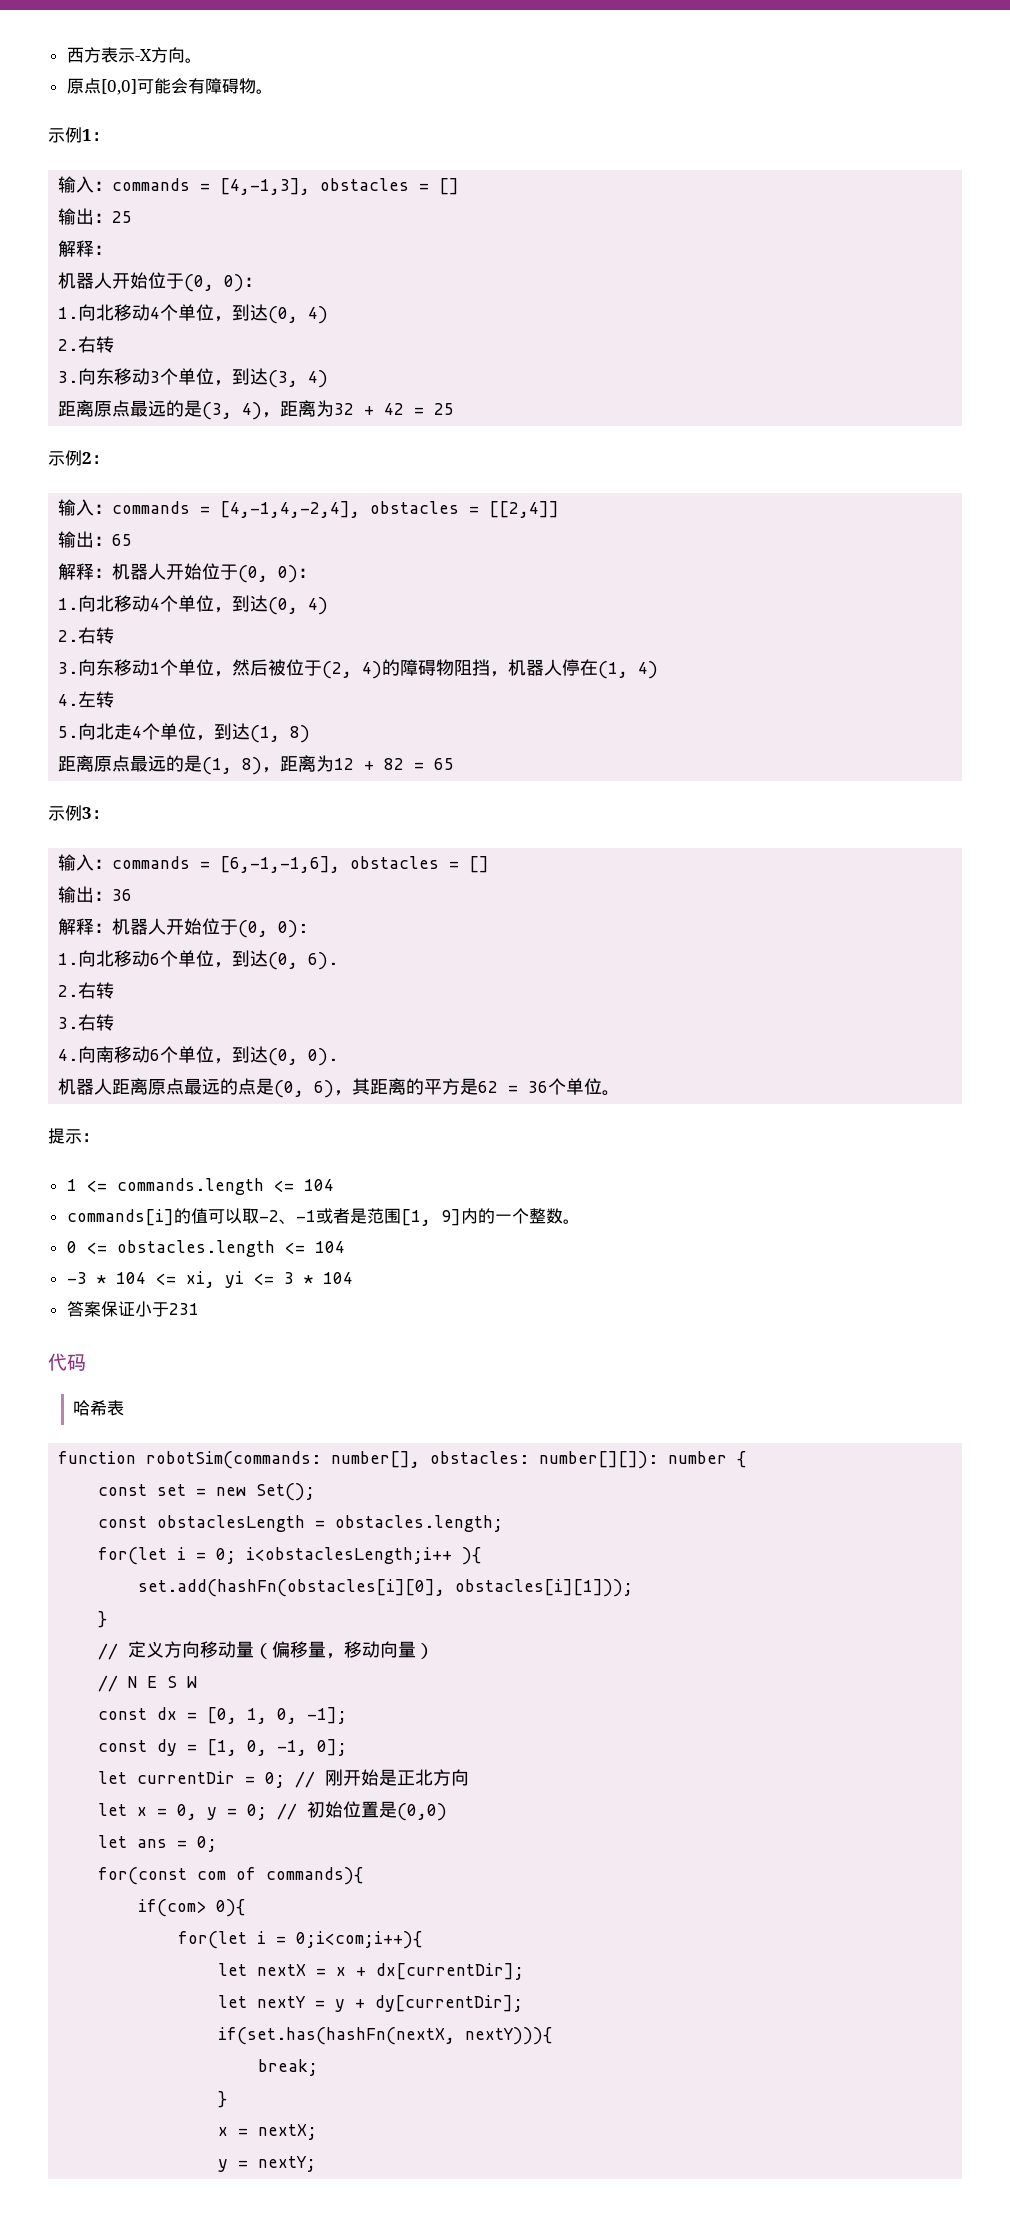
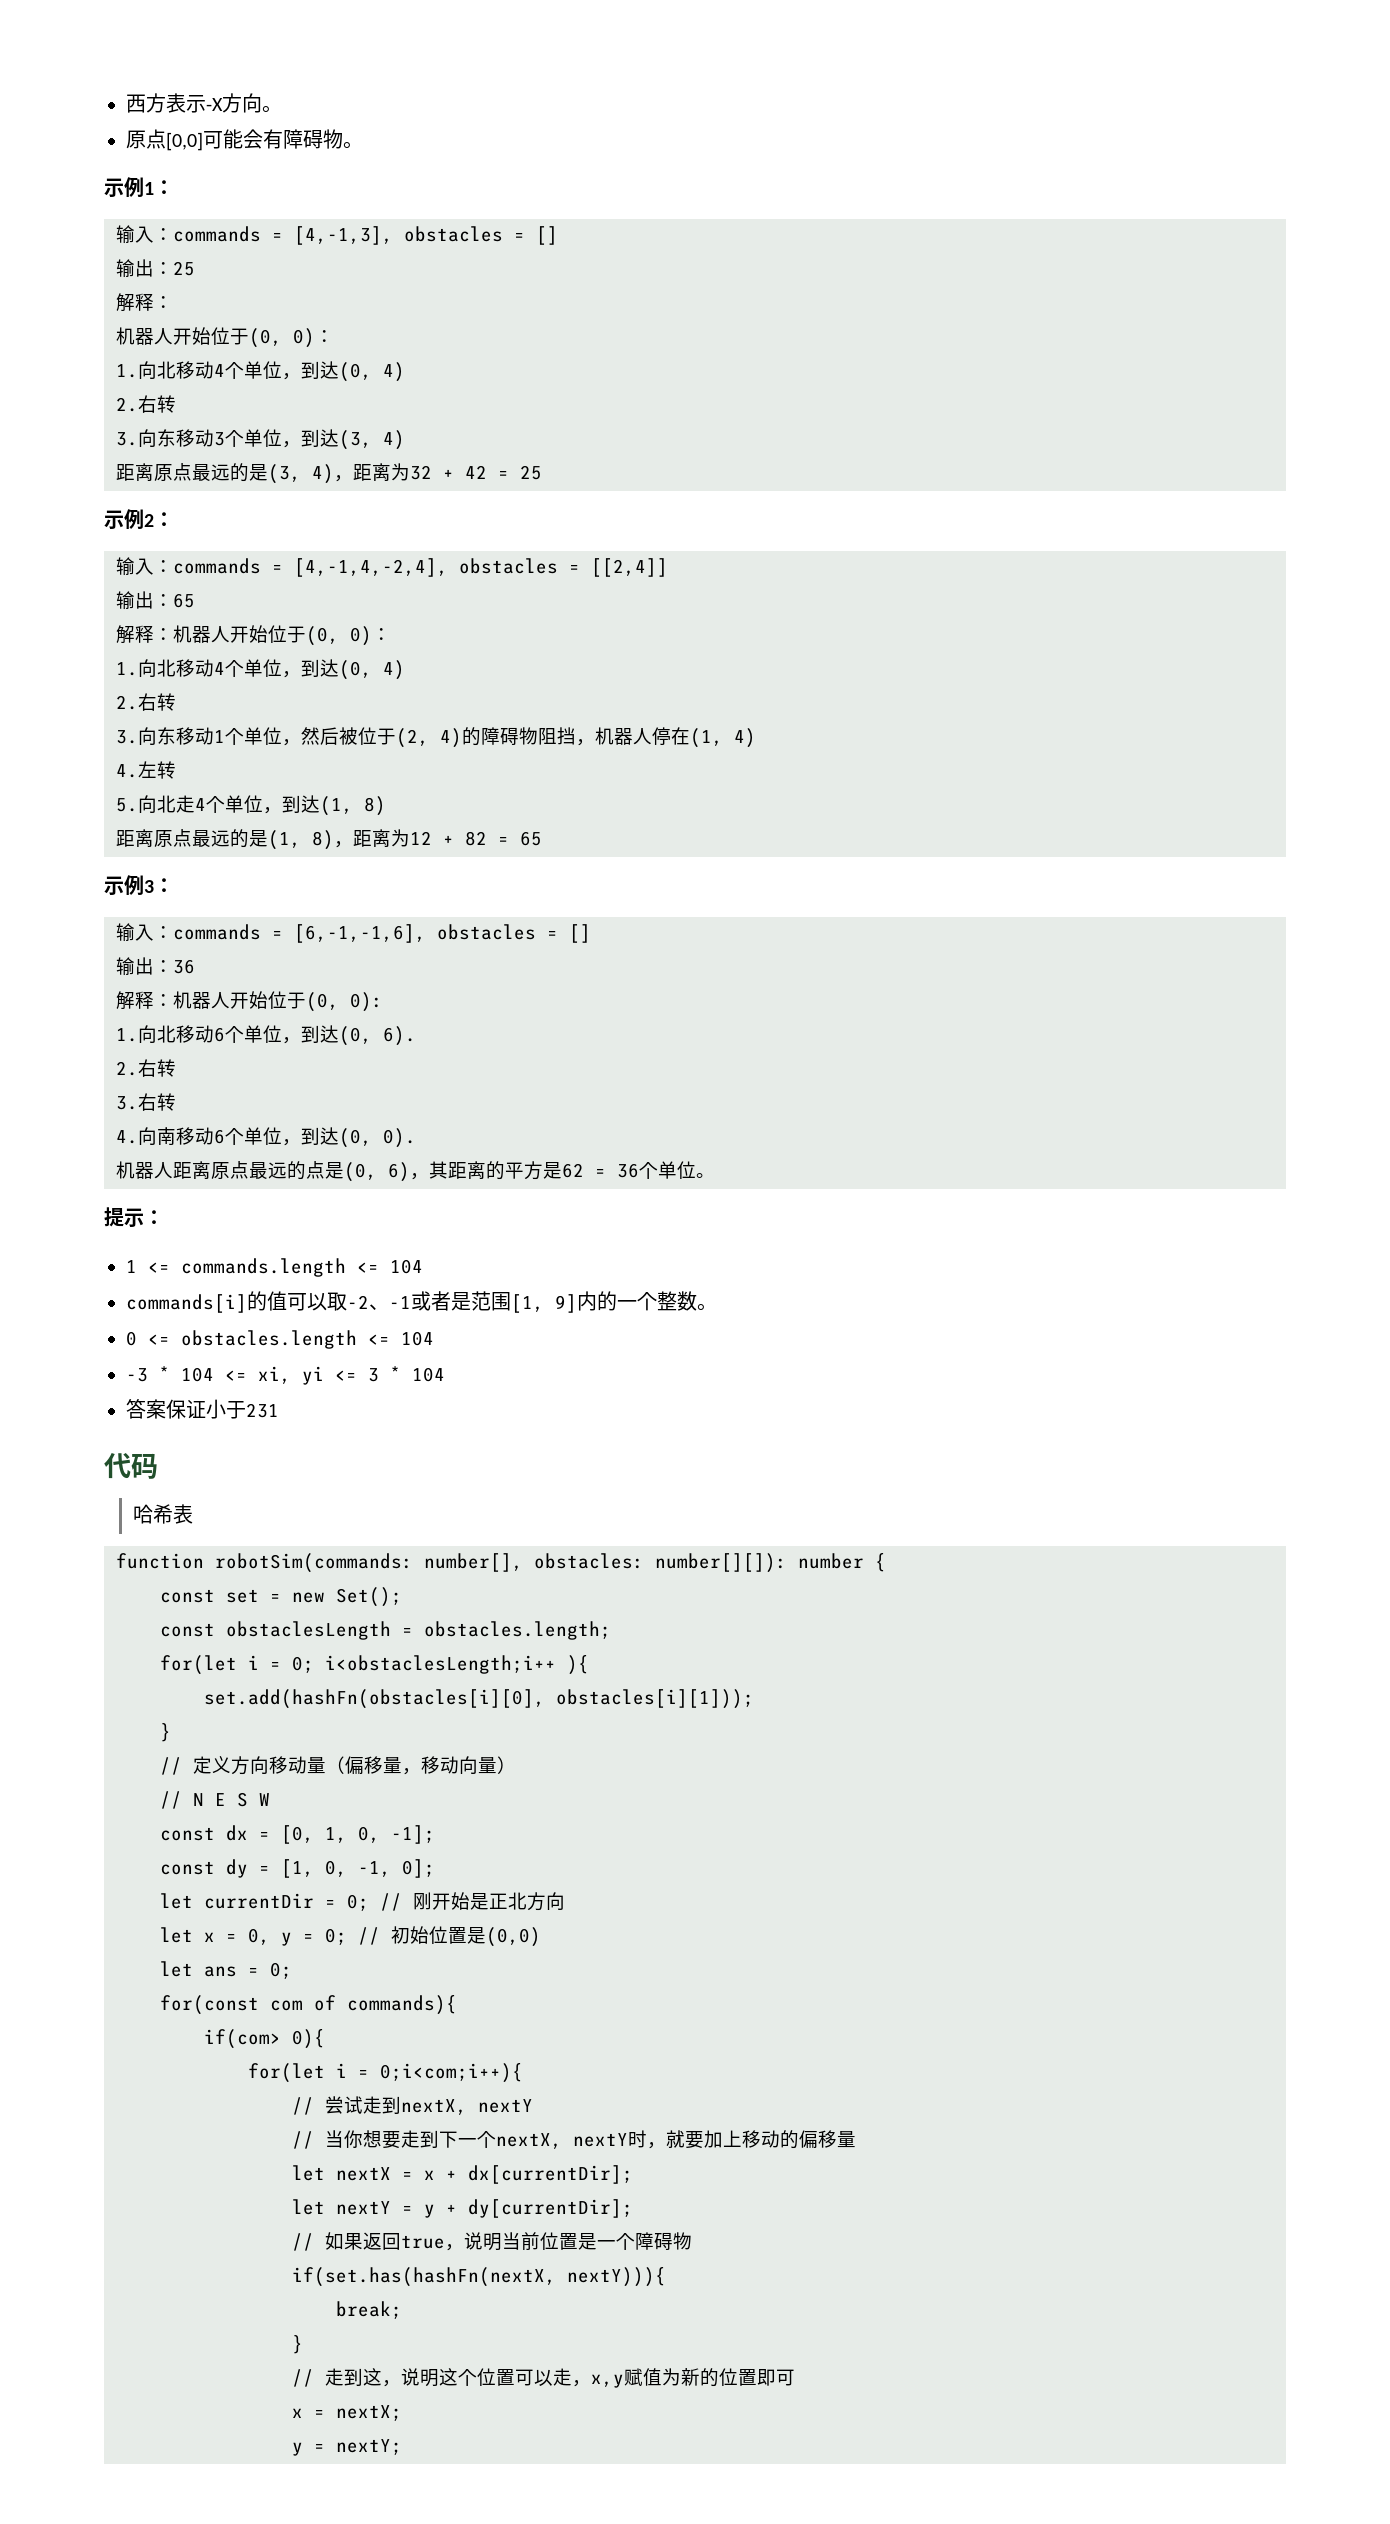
+ // 尝试走到nextX, nextY
+ // 当你想要走到下一个nextX, nextY时，就要加上移动的偏移量
+ // 如果返回true，说明当前位置是一个障碍物
  if(set.has(hashFn(nextX, nextY))){
  break;
  }
+ // 走到这，说明这个位置可以走，x,y赋值为新的位置即可

